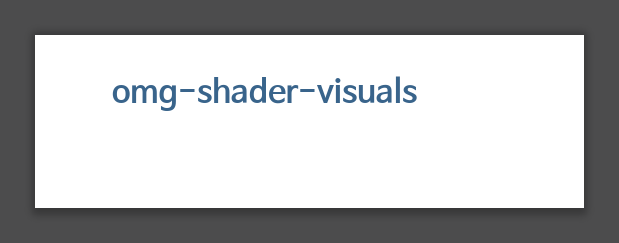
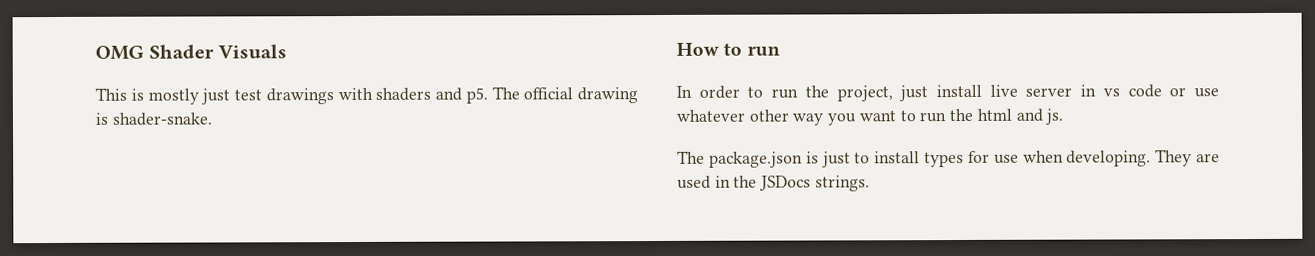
- omg-shader-visuals
+ OMG Shader Visuals
+ This is mostly just test drawings with shaders and p5. The official drawing is shader-snake.
+ How to run
+ In order to run the project, just install live server in vs code or use whatever other way you want to run the html and js.
+ The package.json is just to install types for use when developing. They are used in the JSDocs strings.

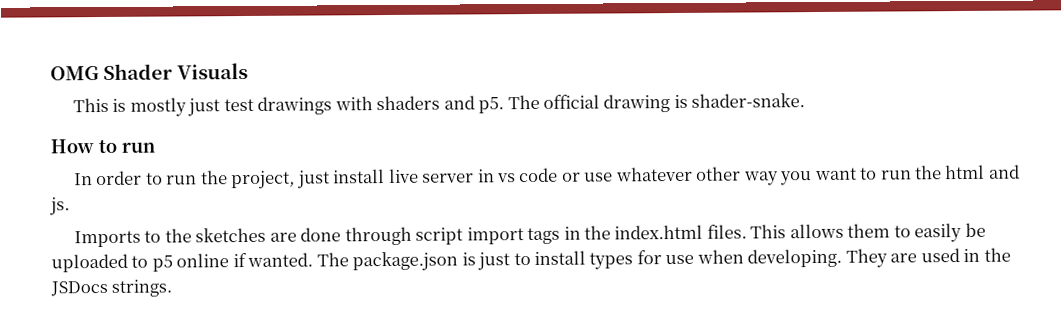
+ Imports to the sketches are done through script import tags in the index.html files. This allows them to easily be uploaded to p5 online if wanted.

